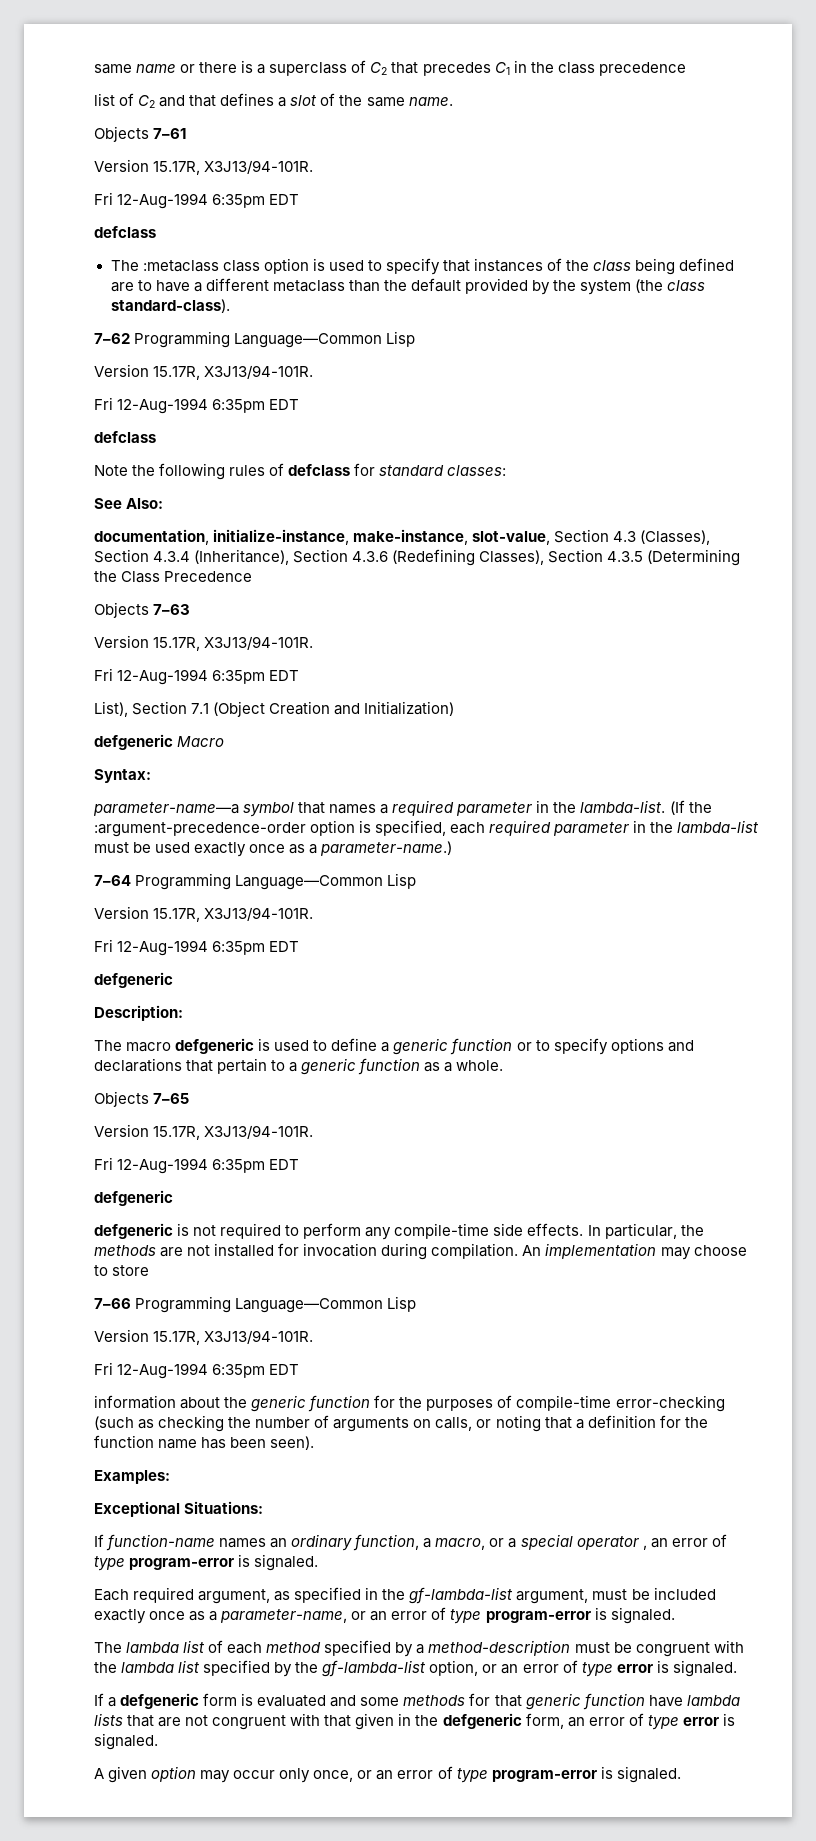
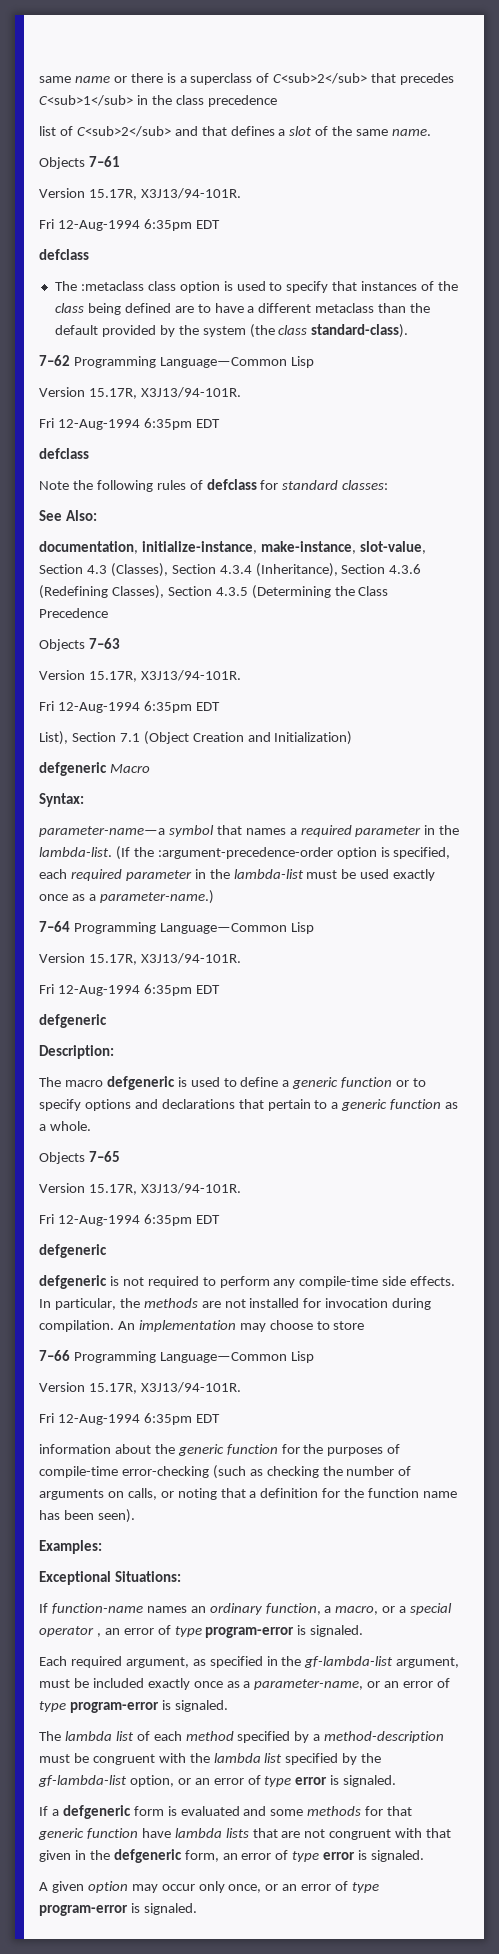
- same name or there is a superclass of C2 that precedes C1 in the class precedence
+ same name or there is a superclass of C<sub>2</sub> that precedes C<sub>1</sub> in the class precedence
- list of C2 and that defines a slot of the same name.
+ list of C<sub>2</sub> and that defines a slot of the same name.

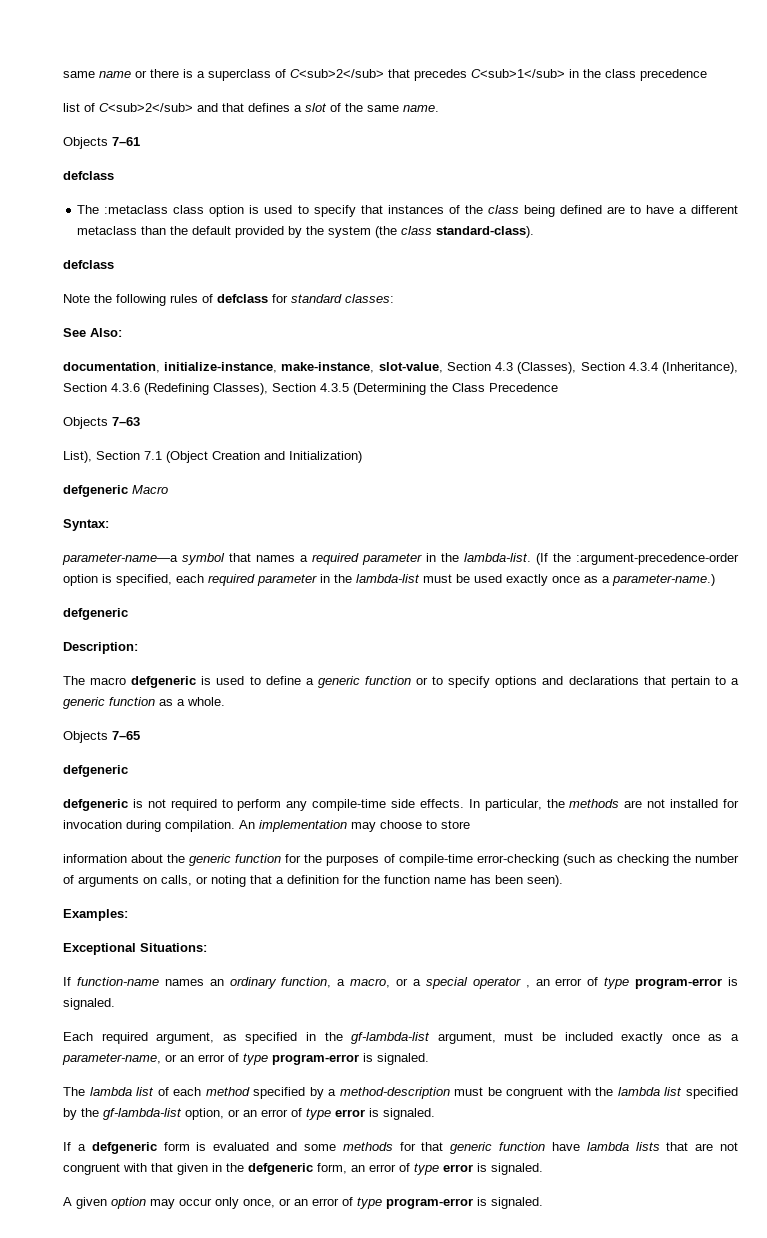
  Objects 7–61
- Version 15.17R, X3J13/94-101R.
- Fri 12-Aug-1994 6:35pm EDT
- 7–62 Programming Language—Common Lisp
- Version 15.17R, X3J13/94-101R.
- Fri 12-Aug-1994 6:35pm EDT
  Objects 7–63
- Version 15.17R, X3J13/94-101R.
- Fri 12-Aug-1994 6:35pm EDT
- 7–64 Programming Language—Common Lisp
- Version 15.17R, X3J13/94-101R.
- Fri 12-Aug-1994 6:35pm EDT
  Objects 7–65
- Version 15.17R, X3J13/94-101R.
- Fri 12-Aug-1994 6:35pm EDT
- 7–66 Programming Language—Common Lisp
- Version 15.17R, X3J13/94-101R.
- Fri 12-Aug-1994 6:35pm EDT

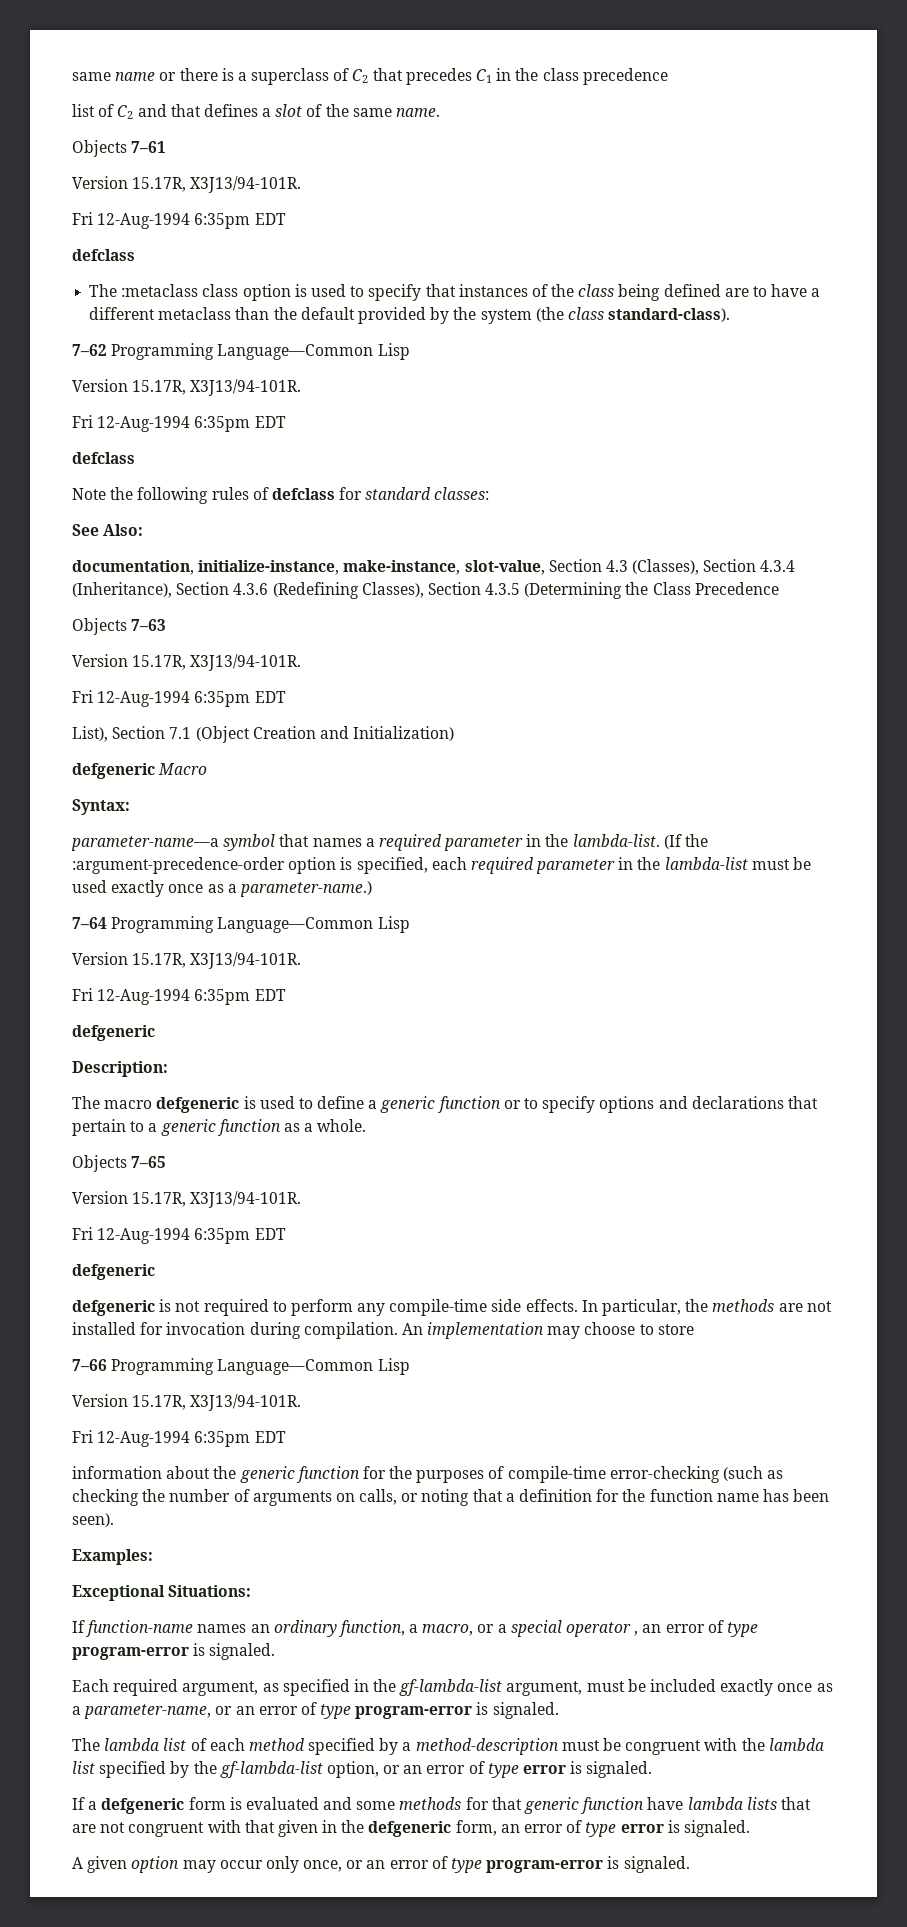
- same name or there is a superclass of C<sub>2</sub> that precedes C<sub>1</sub> in the class precedence
+ same name or there is a superclass of C2 that precedes C1 in the class precedence
- list of C<sub>2</sub> and that defines a slot of the same name.
+ list of C2 and that defines a slot of the same name.
  Objects 7–61
+ Version 15.17R, X3J13/94-101R.
+ Fri 12-Aug-1994 6:35pm EDT
+ 7–62 Programming Language—Common Lisp
+ Version 15.17R, X3J13/94-101R.
+ Fri 12-Aug-1994 6:35pm EDT
  Objects 7–63
+ Version 15.17R, X3J13/94-101R.
+ Fri 12-Aug-1994 6:35pm EDT
+ 7–64 Programming Language—Common Lisp
+ Version 15.17R, X3J13/94-101R.
+ Fri 12-Aug-1994 6:35pm EDT
  Objects 7–65
+ Version 15.17R, X3J13/94-101R.
+ Fri 12-Aug-1994 6:35pm EDT
+ 7–66 Programming Language—Common Lisp
+ Version 15.17R, X3J13/94-101R.
+ Fri 12-Aug-1994 6:35pm EDT

